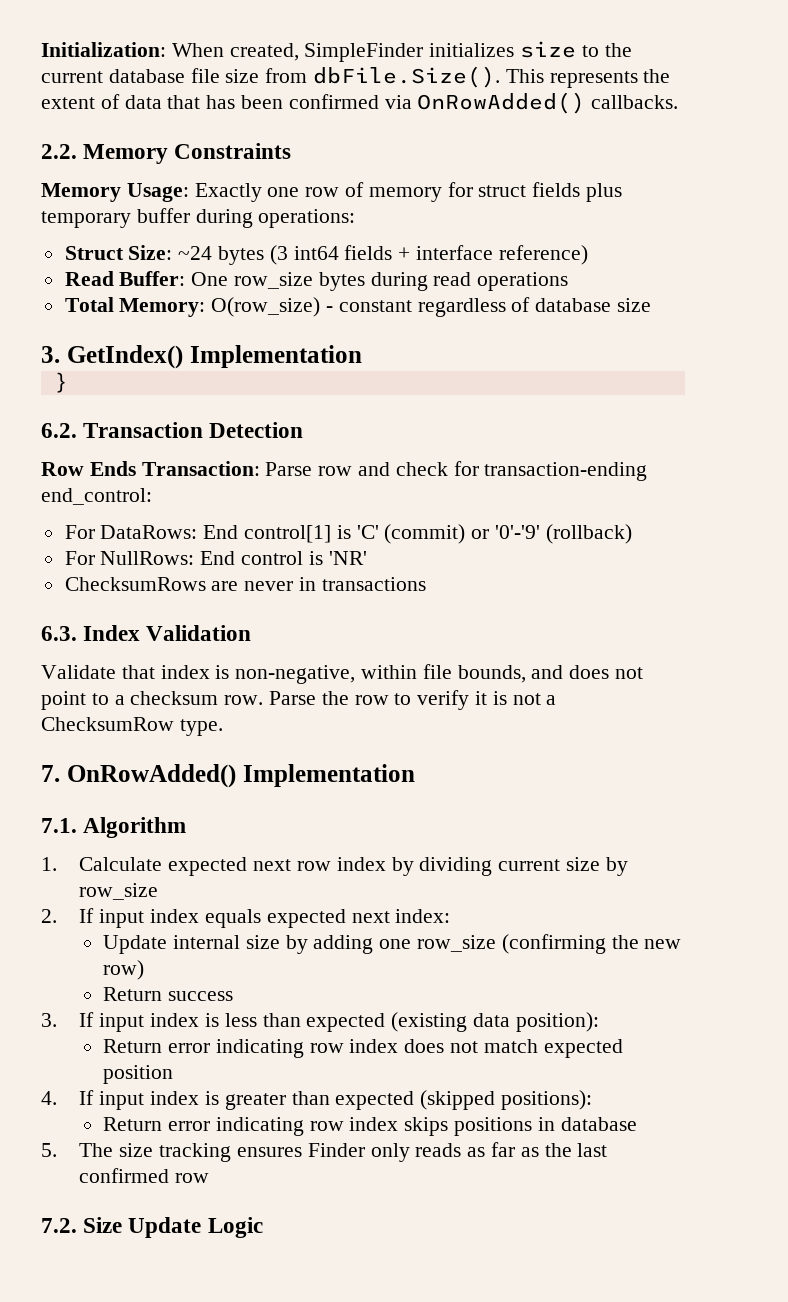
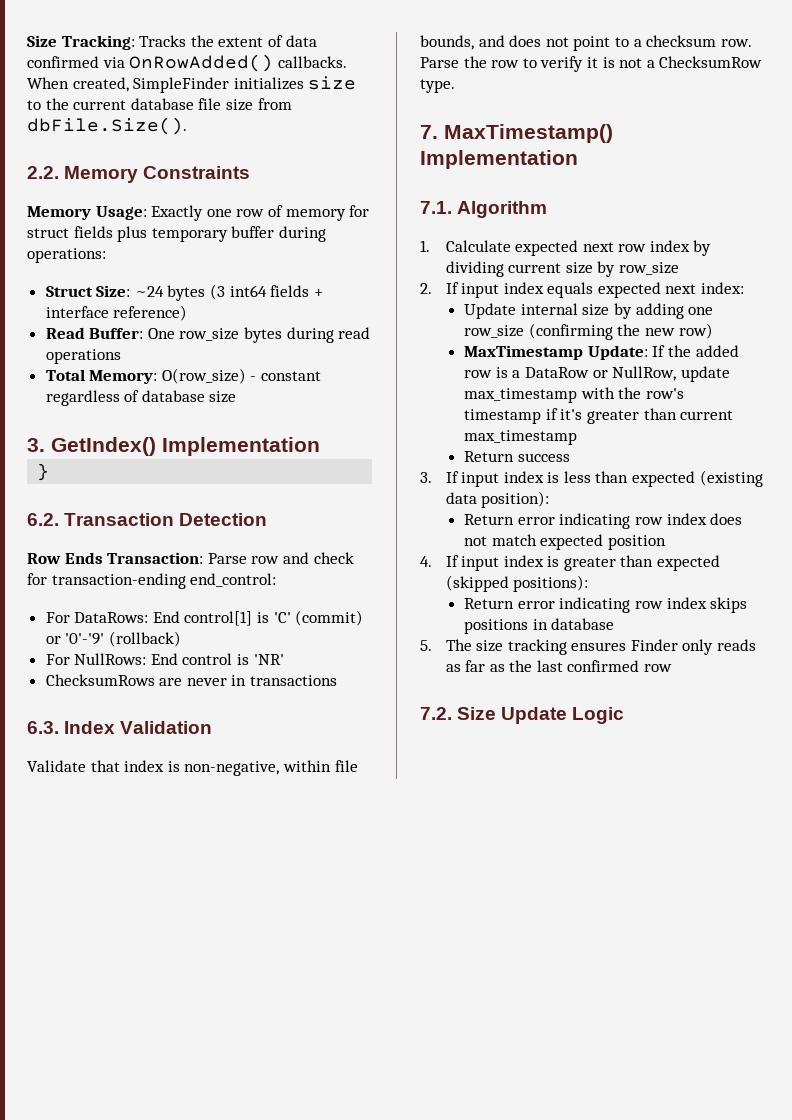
- Initialization: When created, SimpleFinder initializes size to the current database file size from dbFile.Size(). This represents the extent of data that has been confirmed via OnRowAdded() callbacks.
+ Size Tracking: Tracks the extent of data confirmed via OnRowAdded() callbacks. When created, SimpleFinder initializes size to the current database file size from dbFile.Size().
- 7. OnRowAdded() Implementation
+ 7. MaxTimestamp() Implementation
+ MaxTimestamp Update: If the added row is a DataRow or NullRow, update max_timestamp with the row's timestamp if it's greater than current max_timestamp

